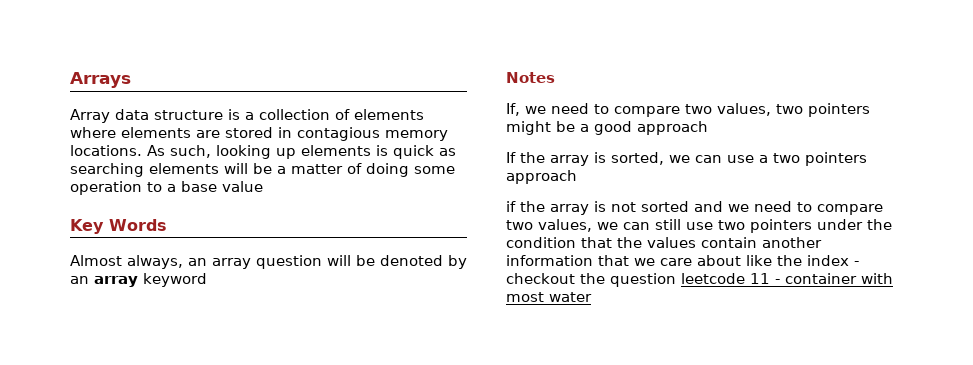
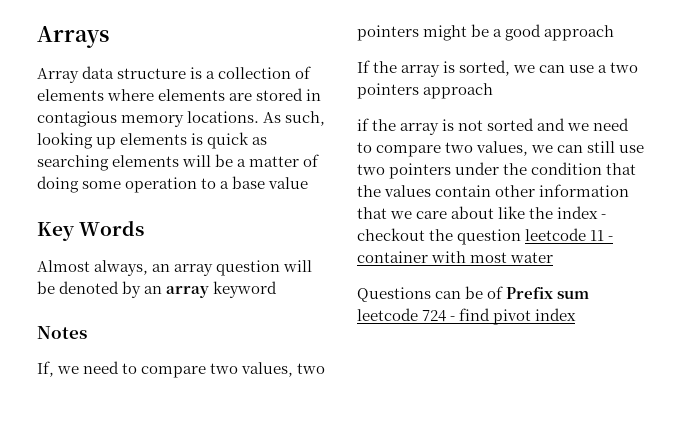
- if the array is not sorted and we need to compare two values, we can still use two pointers under the condition that the values contain another information that we care about like the index - checkout the question leetcode 11 - container with most water
+ if the array is not sorted and we need to compare two values, we can still use two pointers under the condition that the values contain other information that we care about like the index - checkout the question leetcode 11 - container with most water
+ Questions can be of Prefix sum leetcode 724 - find pivot index

